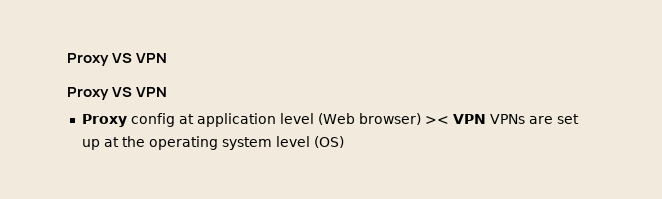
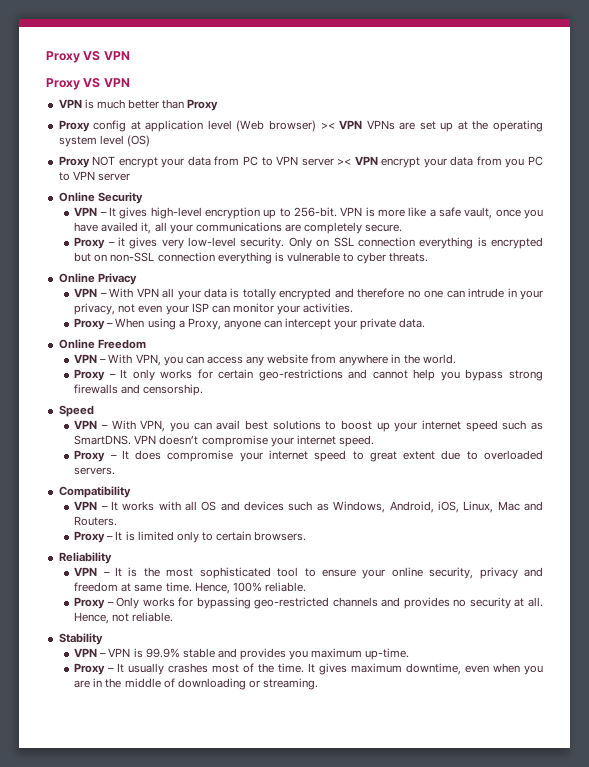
+ VPN is much better than Proxy
+ Proxy NOT encrypt your data from PC to VPN server >< VPN encrypt your data from you PC to VPN server
+ Online Security
+ VPN – It gives high-level encryption up to 256-bit. VPN is more like a safe vault, once you have availed it, all your communications are completely secure.
+ Proxy – it gives very low-level security. Only on SSL connection everything is encrypted but on non-SSL connection everything is vulnerable to cyber threats.
+ Online Privacy
+ VPN – With VPN all your data is totally encrypted and therefore no one can intrude in your privacy, not even your ISP can monitor your activities.
+ Proxy – When using a Proxy, anyone can intercept your private data.
+ Online Freedom
+ VPN – With VPN, you can access any website from anywhere in the world.
+ Proxy – It only works for certain geo-restrictions and cannot help you bypass strong firewalls and censorship.
+ Speed
+ VPN – With VPN, you can avail best solutions to boost up your internet speed such as SmartDNS. VPN doesn’t compromise your internet speed.
+ Proxy – It does compromise your internet speed to great extent due to overloaded servers.
+ Compatibility
+ VPN – It works with all OS and devices such as Windows, Android, iOS, Linux, Mac and Routers.
+ Proxy – It is limited only to certain browsers.
+ Reliability
+ VPN – It is the most sophisticated tool to ensure your online security, privacy and freedom at same time. Hence, 100% reliable.
+ Proxy – Only works for bypassing geo-restricted channels and provides no security at all. Hence, not reliable.
+ Stability
+ VPN – VPN is 99.9% stable and provides you maximum up-time.
+ Proxy – It usually crashes most of the time. It gives maximum downtime, even when you are in the middle of downloading or streaming.

